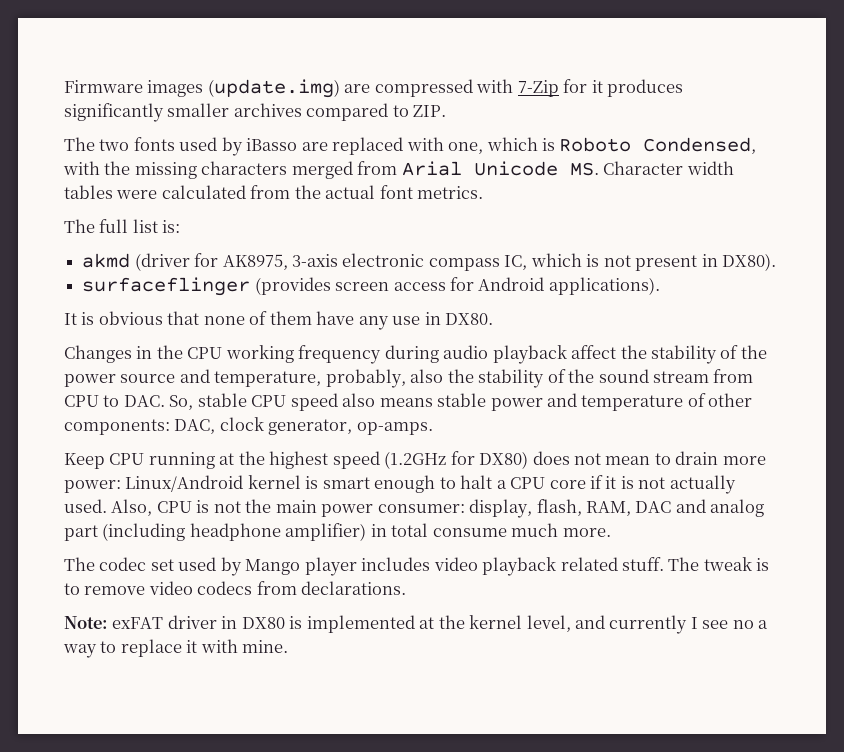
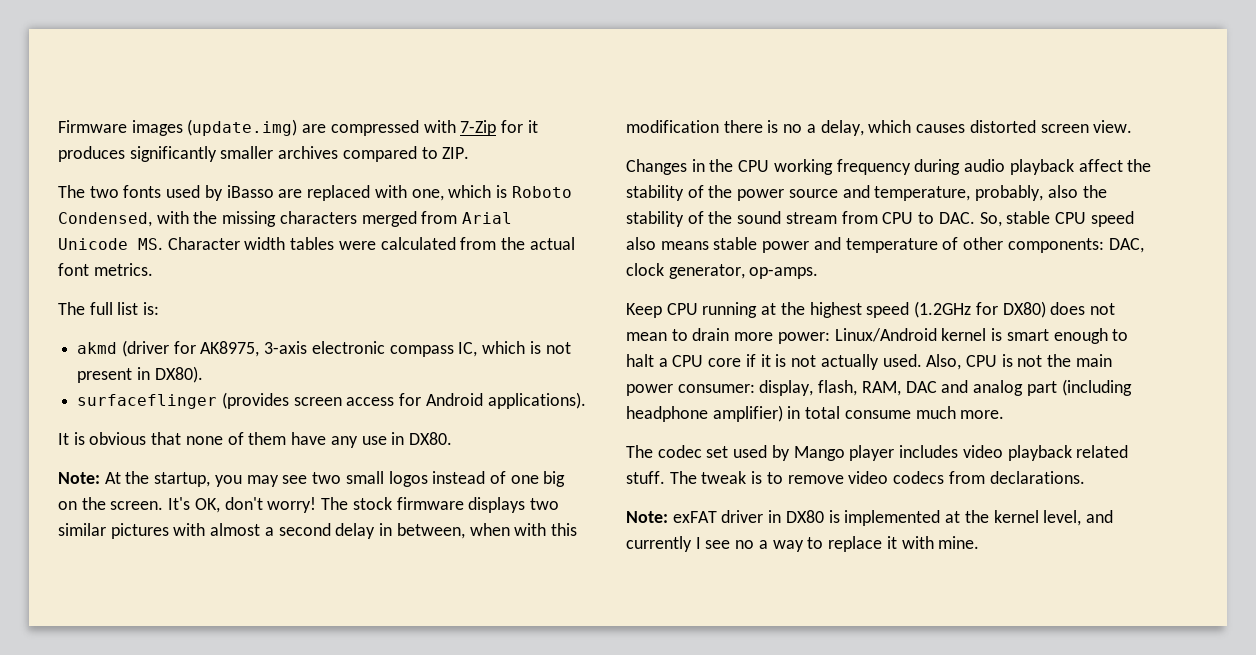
+ Note: At the startup, you may see two small logos instead of one big on the screen. It's OK, don't worry! The stock firmware displays two similar pictures with almost a second delay in between, when with this modification there is no a delay, which causes distorted screen view.

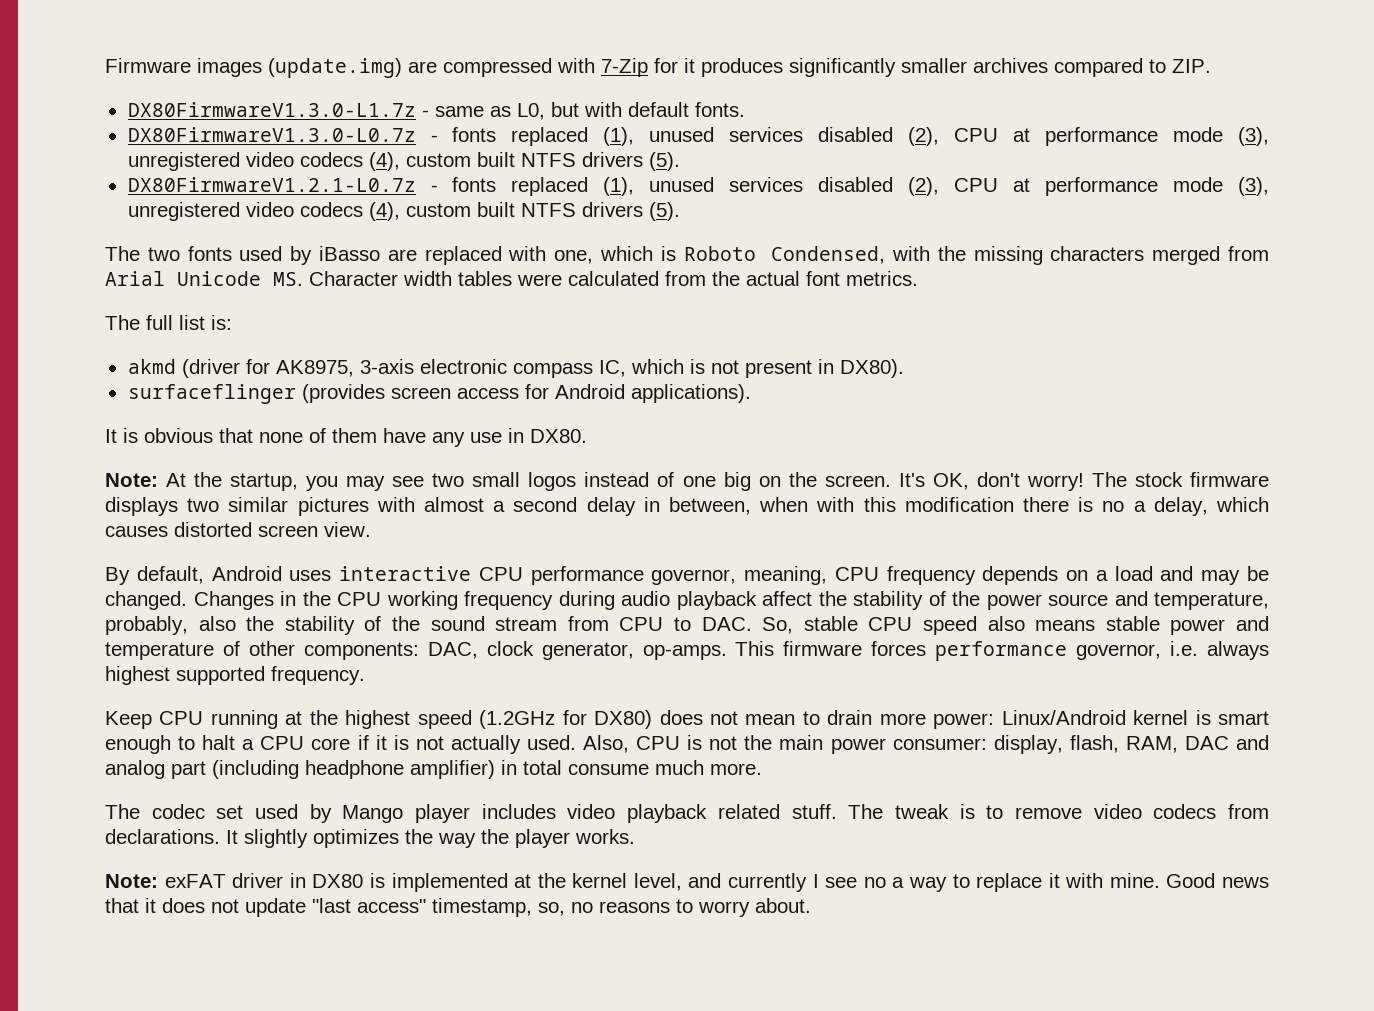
+ DX80FirmwareV1.3.0-L1.7z - same as L0, but with default fonts.
+ DX80FirmwareV1.3.0-L0.7z - fonts replaced (1), unused services disabled (2), CPU at performance mode (3), unregistered video codecs (4), custom built NTFS drivers (5).
+ DX80FirmwareV1.2.1-L0.7z - fonts replaced (1), unused services disabled (2), CPU at performance mode (3), unregistered video codecs (4), custom built NTFS drivers (5).
+ By default, Android uses interactive CPU performance governor, meaning, CPU frequency depends on a load and may be changed.
+ This firmware forces performance governor, i.e. always highest supported frequency.
+ It slightly optimizes the way the player works.
+ Good news that it does not update "last access" timestamp, so, no reasons to worry about.

